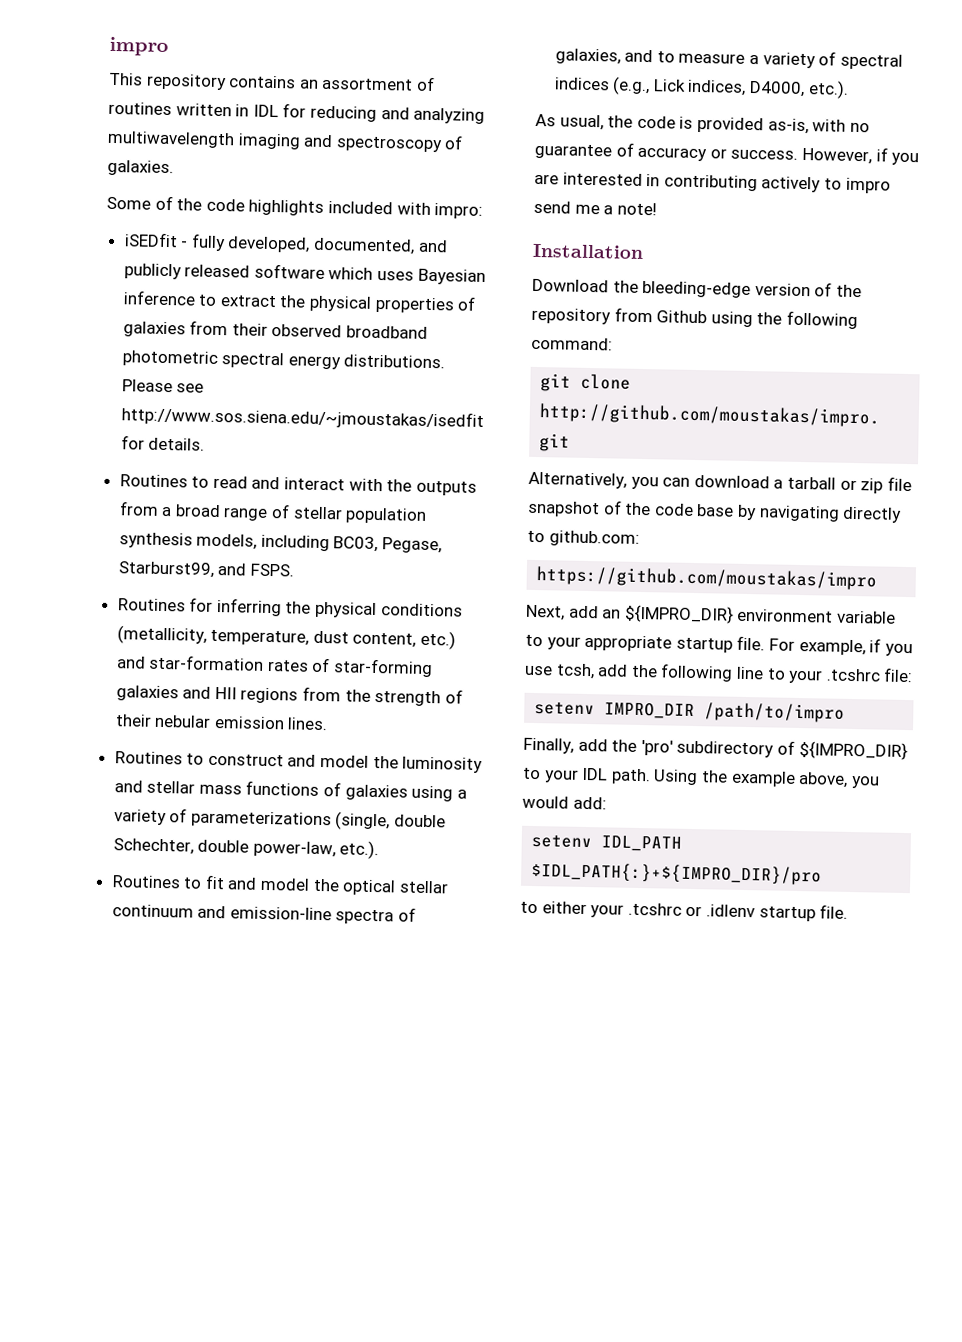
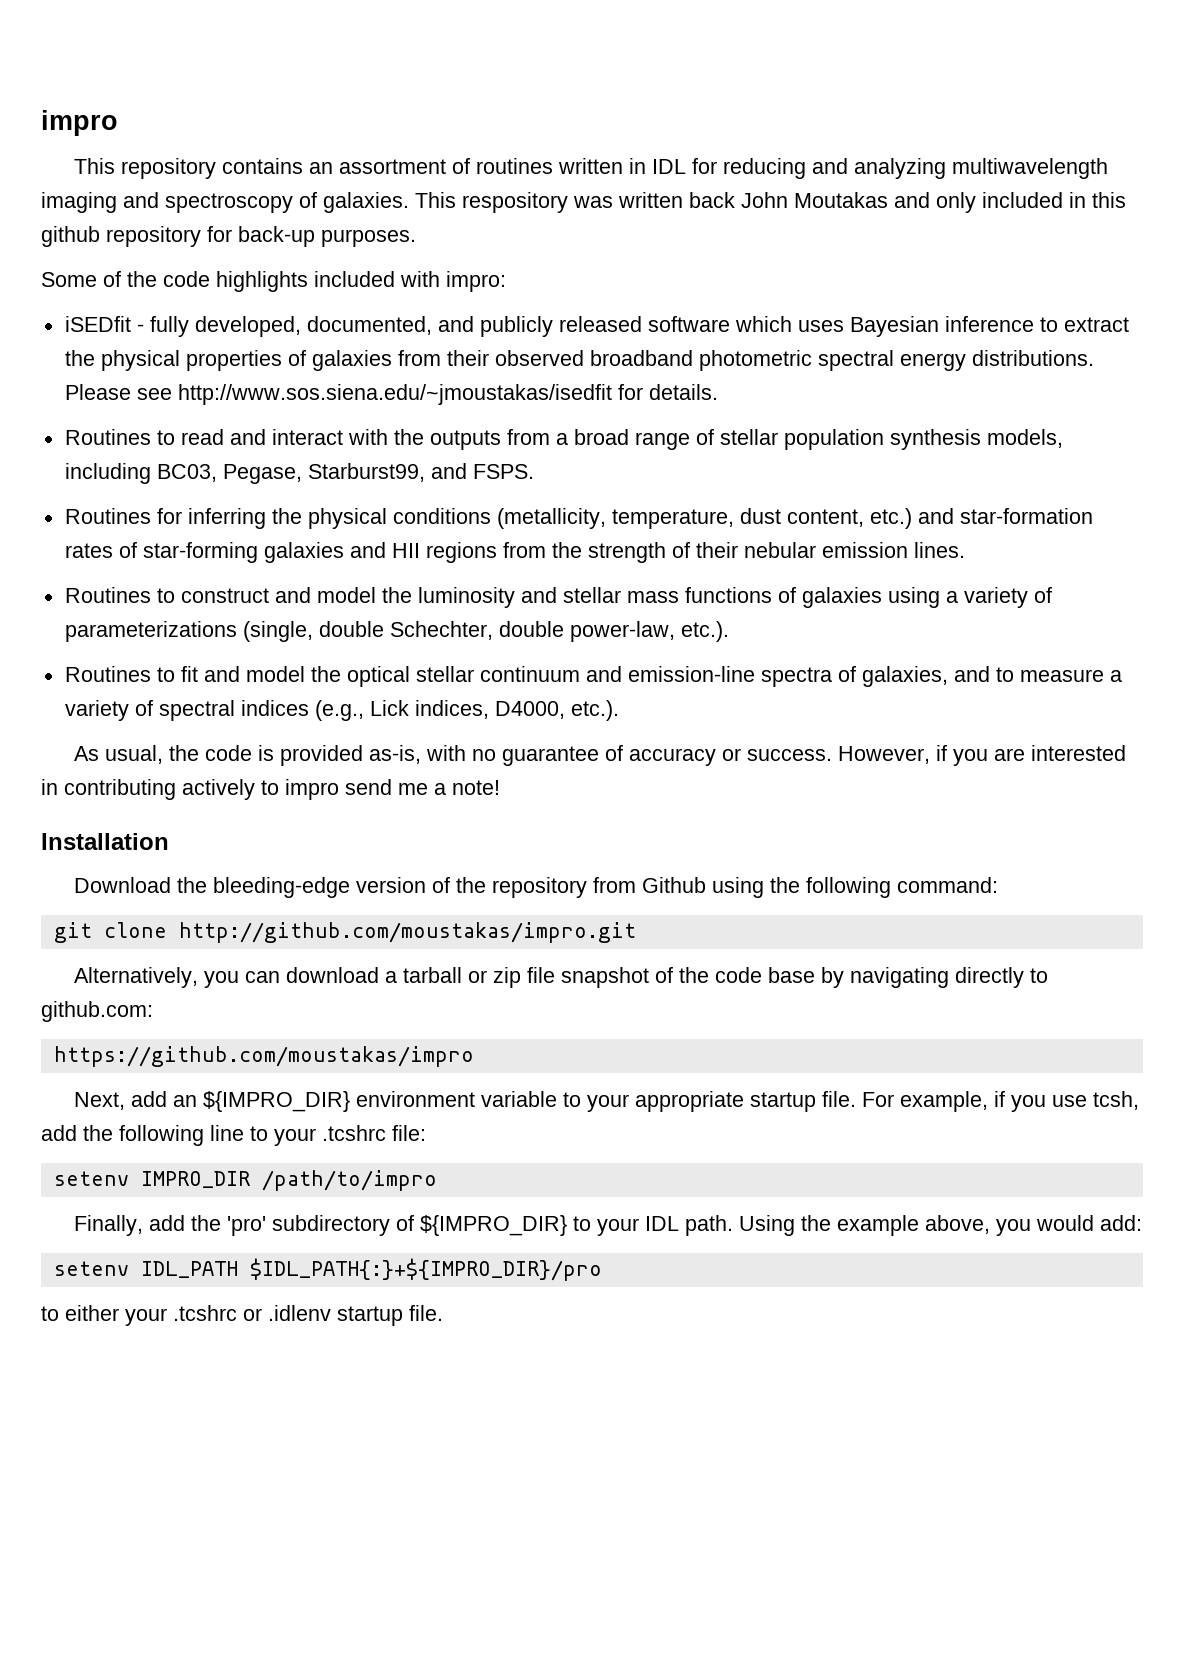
+ This respository was written back John Moutakas and only included in this github repository for back-up purposes.

